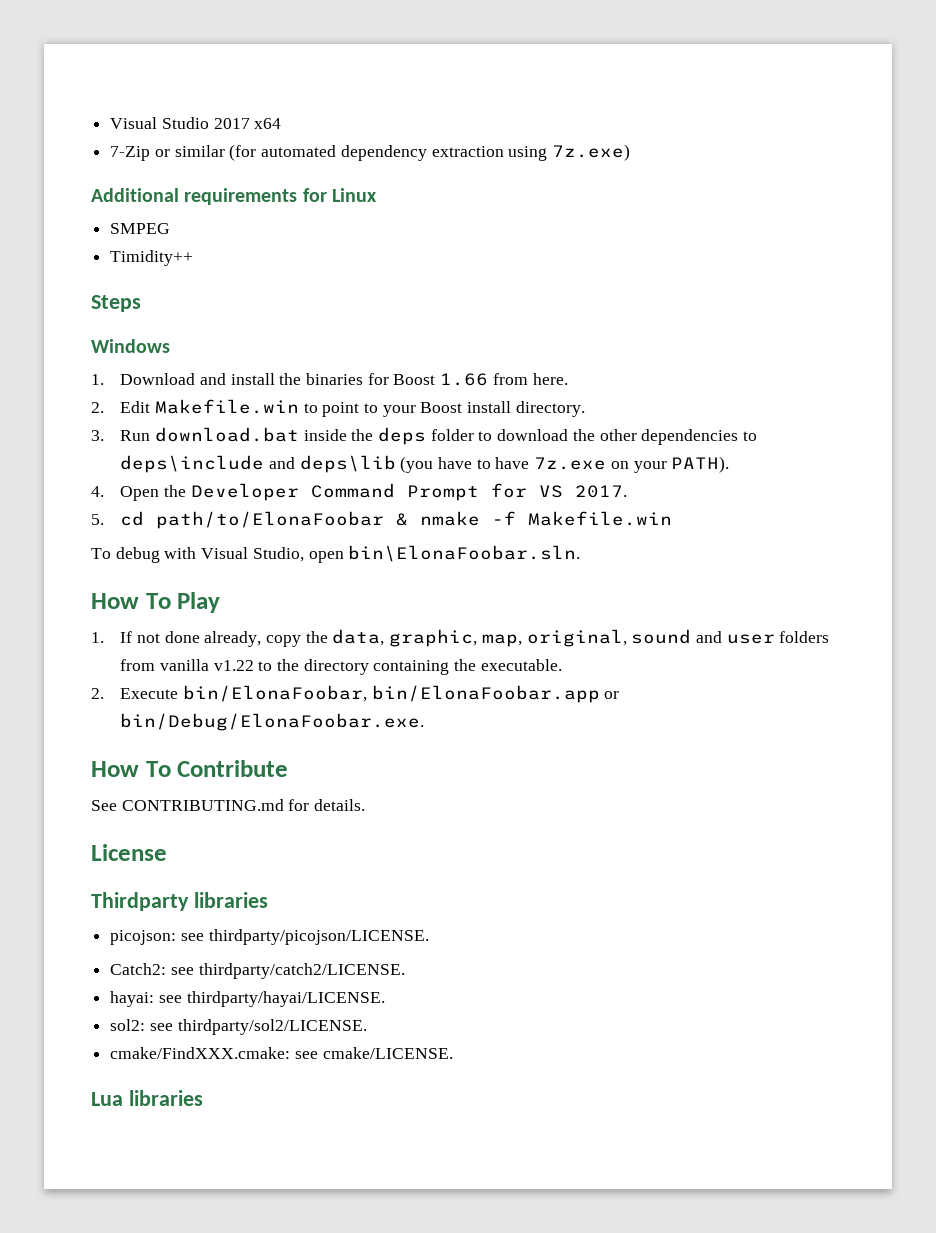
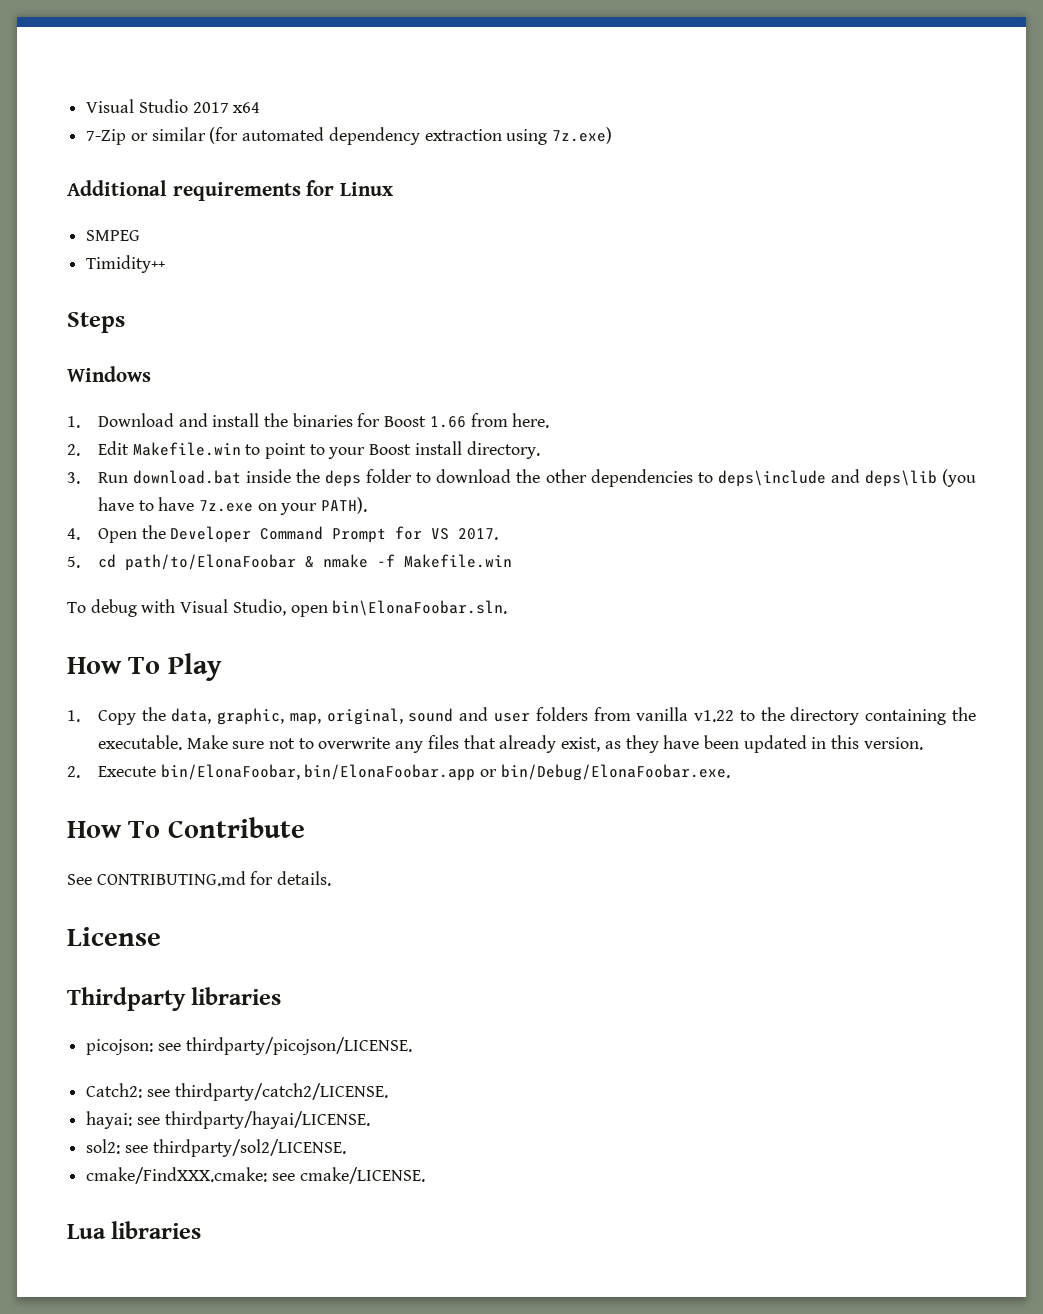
- 1. If not done already, copy the data, graphic, map, original, sound and user folders from vanilla v1.22 to the directory containing the executable.
+ 1. Copy the data, graphic, map, original, sound and user folders from vanilla v1.22 to the directory containing the executable. Make sure not to overwrite any files that already exist, as they have been updated in this version.

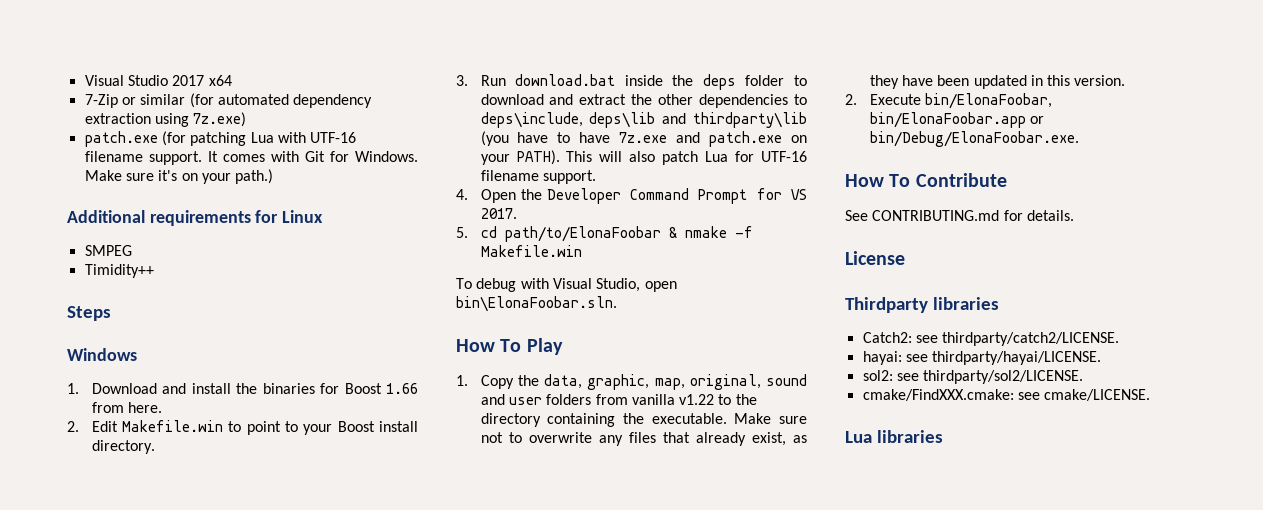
+ patch.exe (for patching Lua with UTF-16 filename support. It comes with Git for Windows. Make sure it's on your path.)
- 3. Run download.bat inside the deps folder to download the other dependencies to deps\include and deps\lib (you have to have 7z.exe on your PATH).
+ 3. Run download.bat inside the deps folder to download and extract the other dependencies to deps\include, deps\lib and thirdparty\lib (you have to have 7z.exe and patch.exe on your PATH). This will also patch Lua for UTF-16 filename support.
- picojson: see thirdparty/picojson/LICENSE.

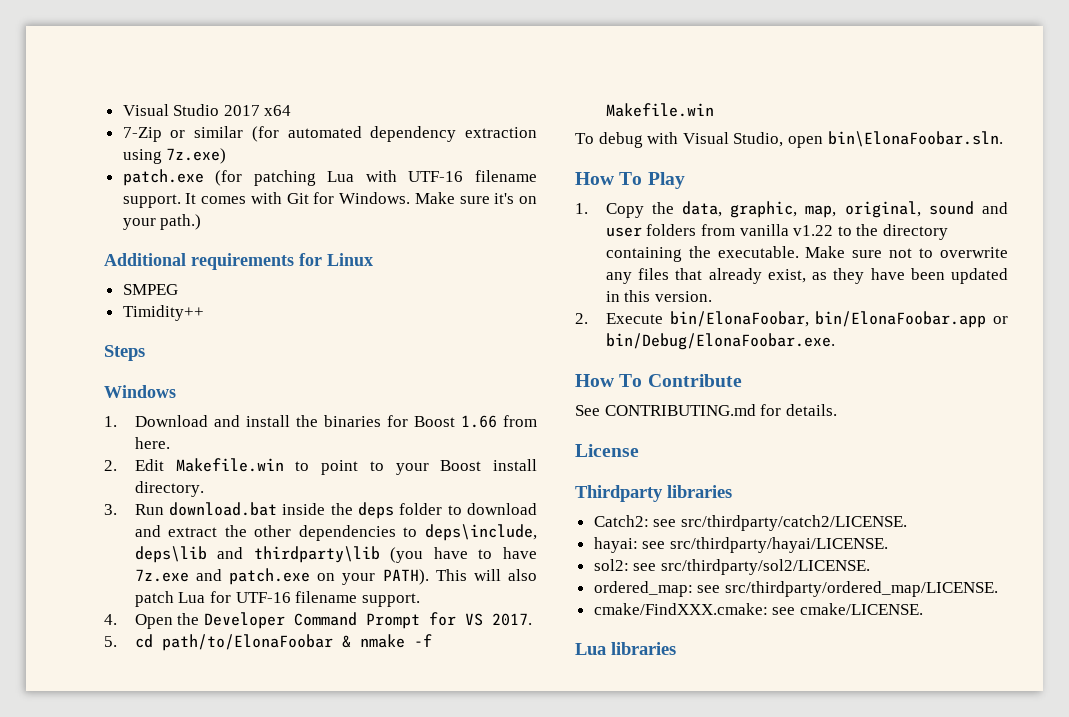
- Catch2: see thirdparty/catch2/LICENSE.
+ Catch2: see src/thirdparty/catch2/LICENSE.
- hayai: see thirdparty/hayai/LICENSE.
+ hayai: see src/thirdparty/hayai/LICENSE.
- sol2: see thirdparty/sol2/LICENSE.
+ sol2: see src/thirdparty/sol2/LICENSE.
+ ordered_map: see src/thirdparty/ordered_map/LICENSE.

